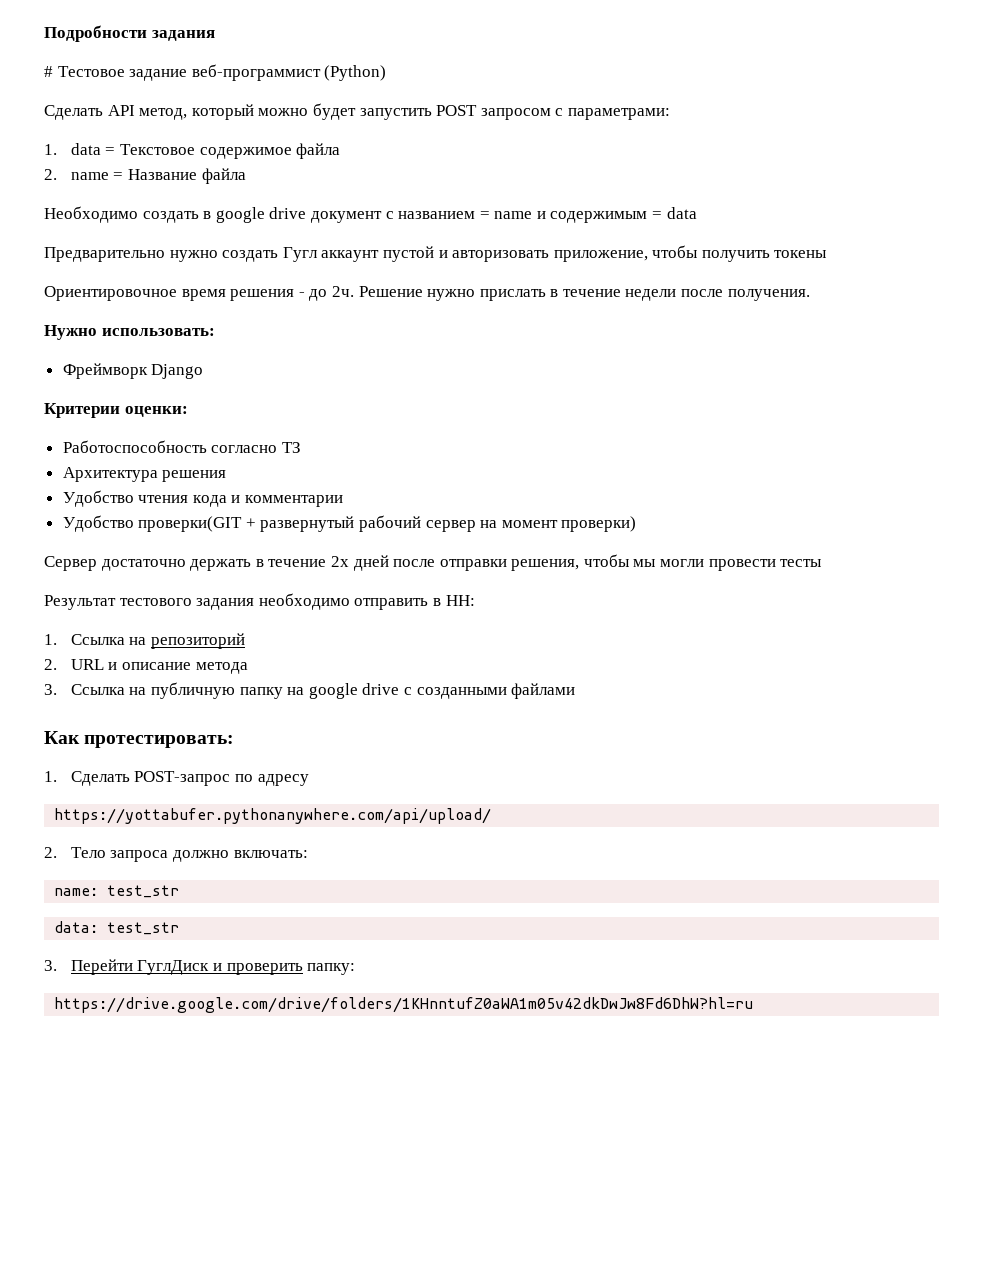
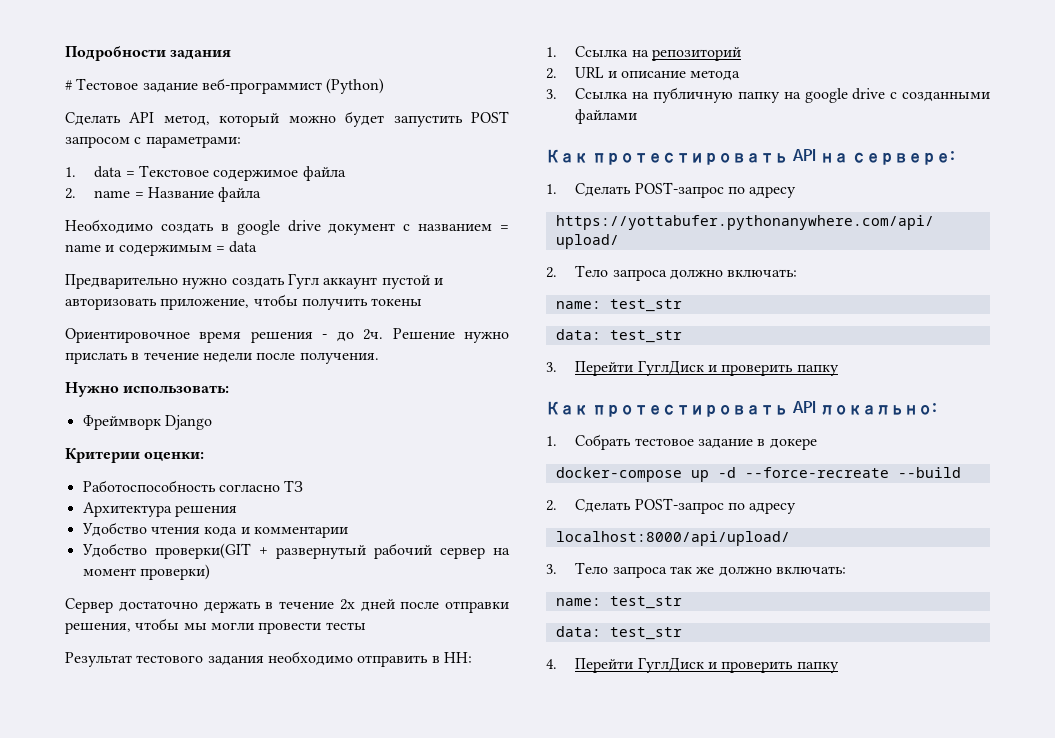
- Как протестировать:
+ Как протестировать API на сервере:
- 3. Перейти ГуглДиск и проверить папку:
- https://drive.google.com/drive/folders/1KHnntufZ0aWA1m05v42dkDwJw8Fd6DhW?hl=ru
+ 3. Перейти ГуглДиск и проверить папку
+ Как протестировать API локально:
+ 1. Собрать тестовое задание в докере
+ docker-compose up -d --force-recreate --build
+ 2. Сделать POST-запрос по адресу
+ localhost:8000/api/upload/
+ 3. Тело запроса так же должно включать:
+ name: test_str
+ data: test_str
+ 4. Перейти ГуглДиск и проверить папку

